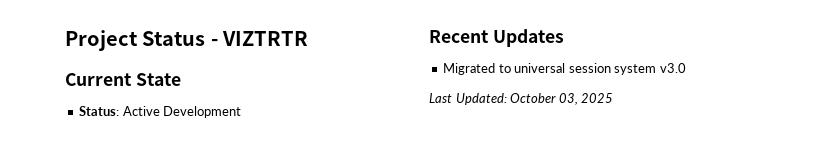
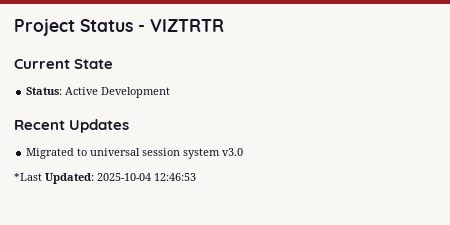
- Last Updated: October 03, 2025
+ *Last Updated: 2025-10-04 12:46:53

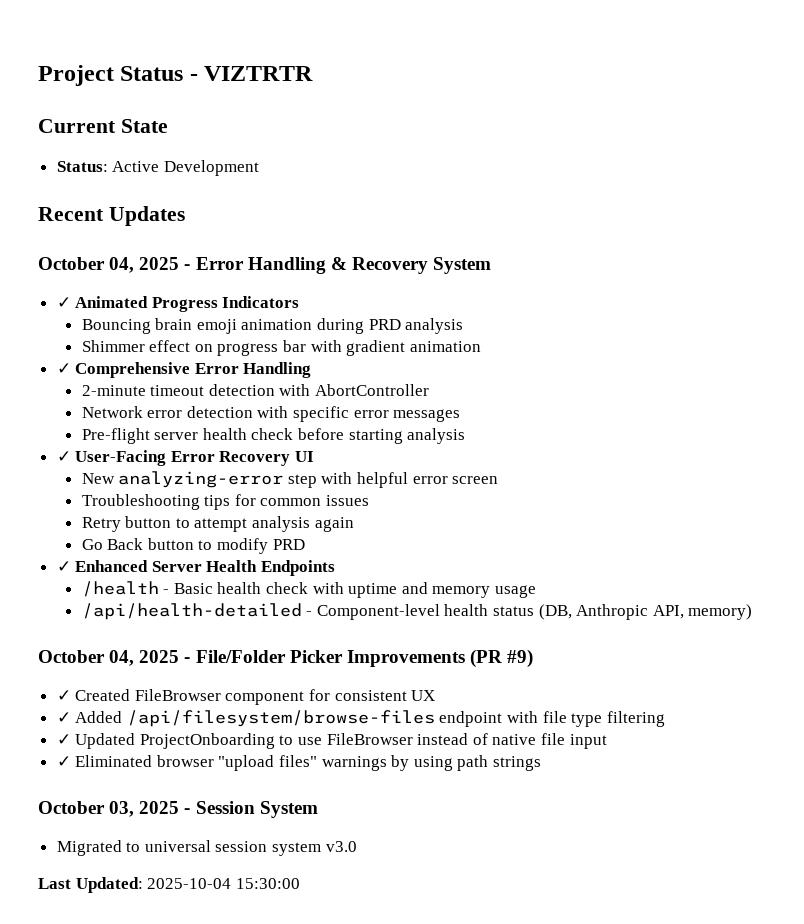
+ October 04, 2025 - Error Handling & Recovery System
+ ✓ Animated Progress Indicators
+ Bouncing brain emoji animation during PRD analysis
+ Shimmer effect on progress bar with gradient animation
+ ✓ Comprehensive Error Handling
+ 2-minute timeout detection with AbortController
+ Network error detection with specific error messages
+ Pre-flight server health check before starting analysis
+ ✓ User-Facing Error Recovery UI
+ New analyzing-error step with helpful error screen
+ Troubleshooting tips for common issues
+ Retry button to attempt analysis again
+ Go Back button to modify PRD
+ ✓ Enhanced Server Health Endpoints
+ /health - Basic health check with uptime and memory usage
+ /api/health-detailed - Component-level health status (DB, Anthropic API, memory)
+ October 04, 2025 - File/Folder Picker Improvements (PR #9)
+ ✓ Created FileBrowser component for consistent UX
+ ✓ Added /api/filesystem/browse-files endpoint with file type filtering
+ ✓ Updated ProjectOnboarding to use FileBrowser instead of native file input
+ ✓ Eliminated browser "upload files" warnings by using path strings
+ October 03, 2025 - Session System
- *Last Updated: 2025-10-04 12:46:53
+ Last Updated: 2025-10-04 15:30:00

